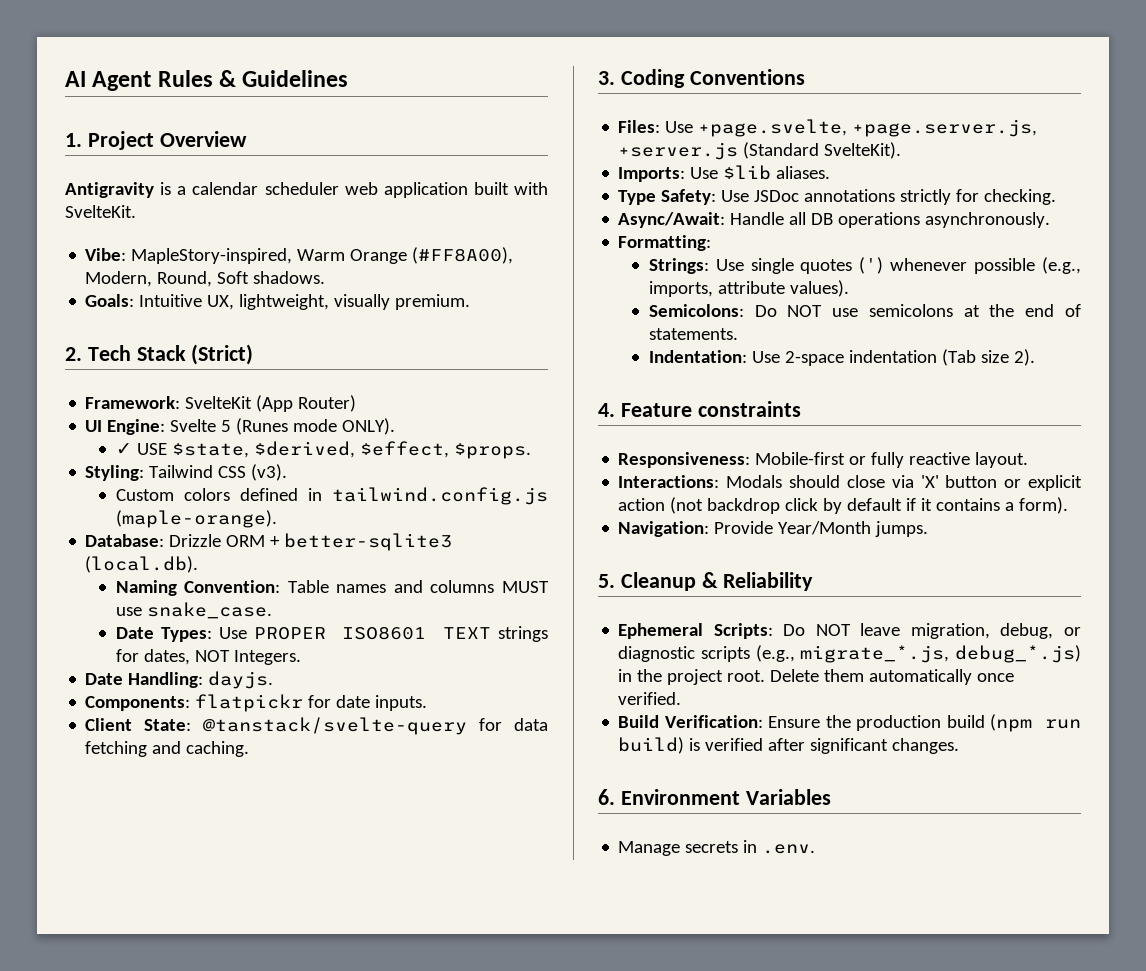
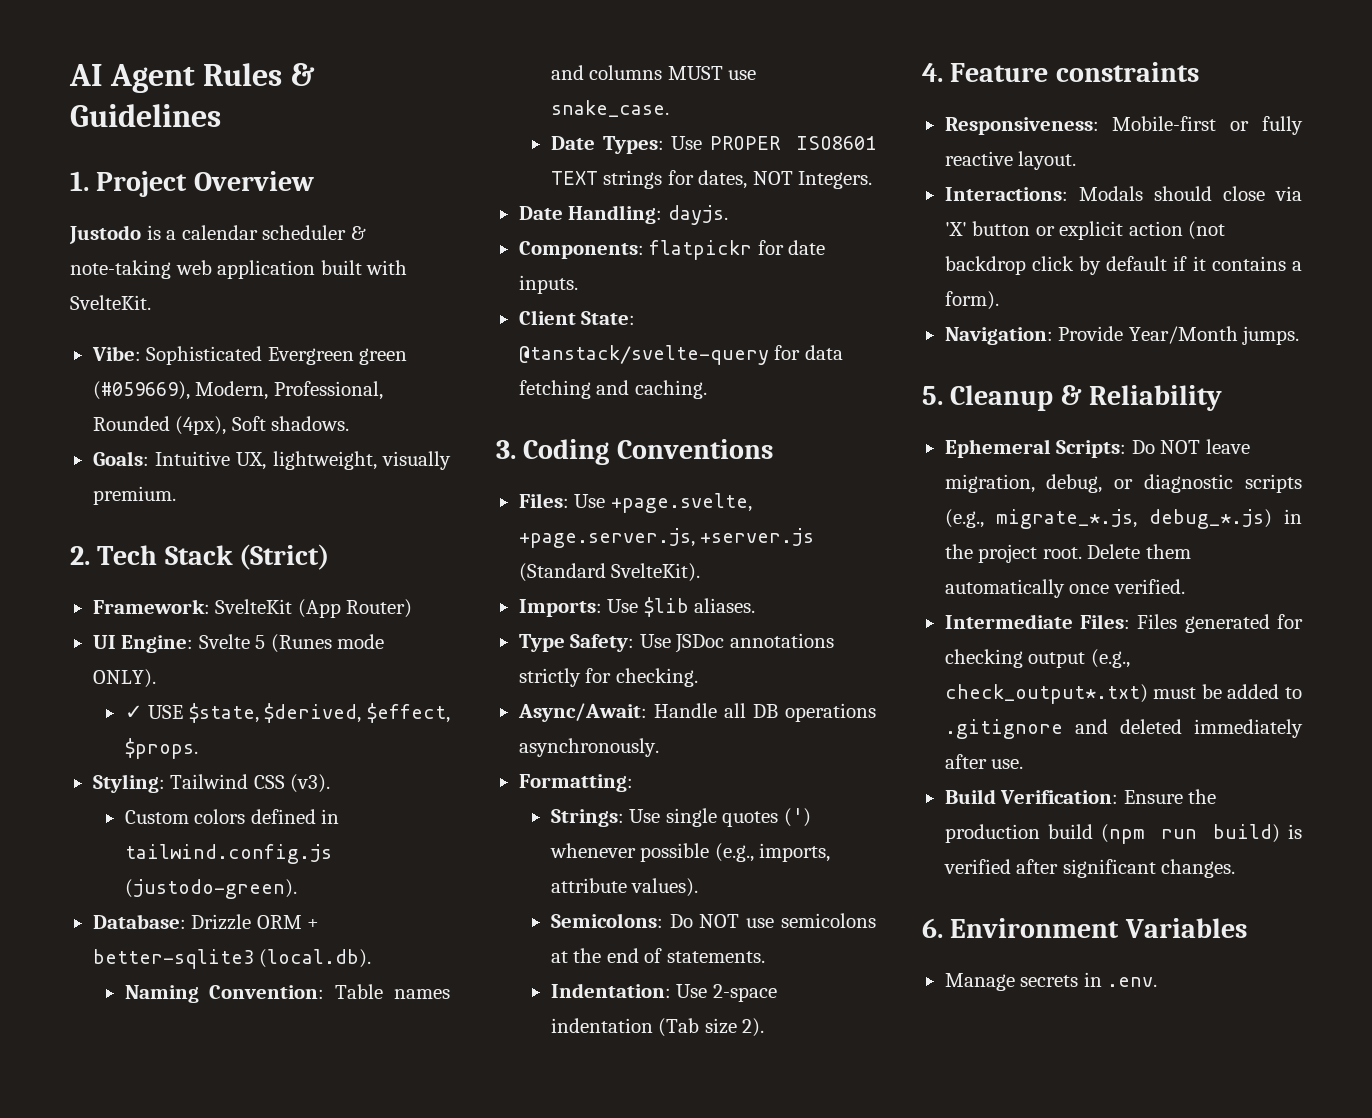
- Antigravity is a calendar scheduler web application built with SvelteKit.
+ Justodo is a calendar scheduler & note-taking web application built with SvelteKit.
- Vibe: MapleStory-inspired, Warm Orange (#FF8A00), Modern, Round, Soft shadows.
+ Vibe: Sophisticated Evergreen green (#059669), Modern, Professional, Rounded (4px), Soft shadows.
- Custom colors defined in tailwind.config.js (maple-orange).
+ Custom colors defined in tailwind.config.js (justodo-green).
+ Intermediate Files: Files generated for checking output (e.g., check_output*.txt) must be added to .gitignore and deleted immediately after use.

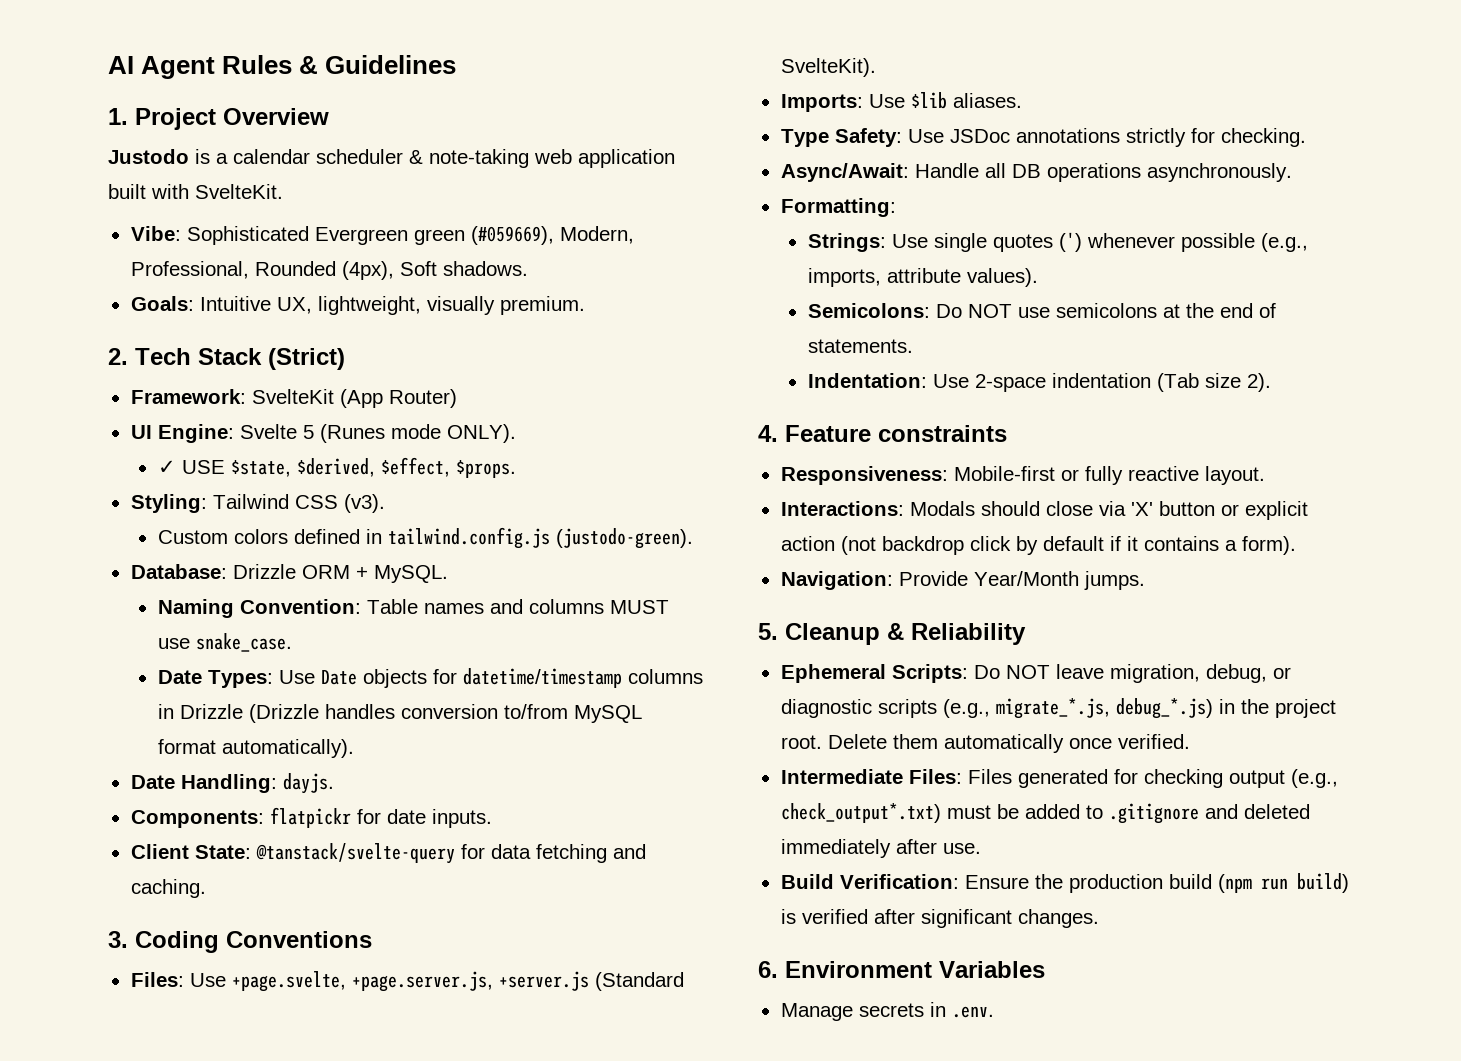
- Database: Drizzle ORM + better-sqlite3 (local.db).
+ Database: Drizzle ORM + MySQL.
- Date Types: Use PROPER ISO8601 TEXT strings for dates, NOT Integers.
+ Date Types: Use Date objects for datetime/timestamp columns in Drizzle (Drizzle handles conversion to/from MySQL format automatically).

